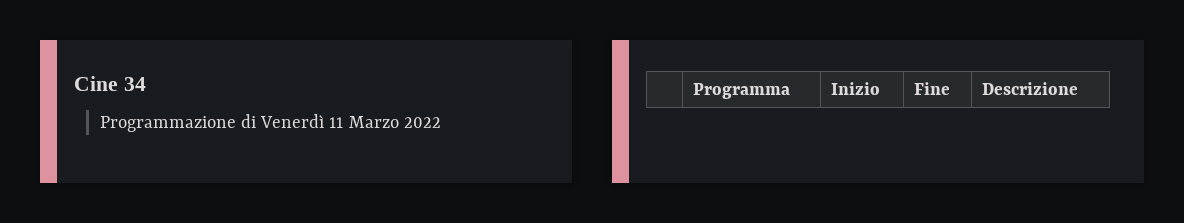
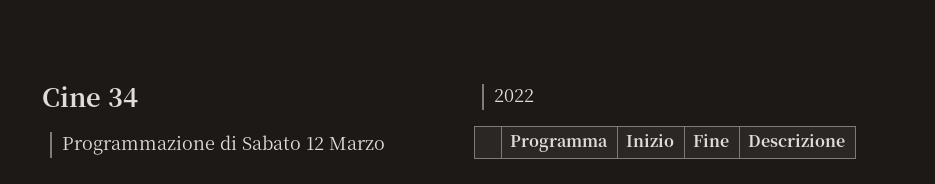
- Programmazione di Venerdì 11 Marzo 2022
+ Programmazione di Sabato 12 Marzo 2022

